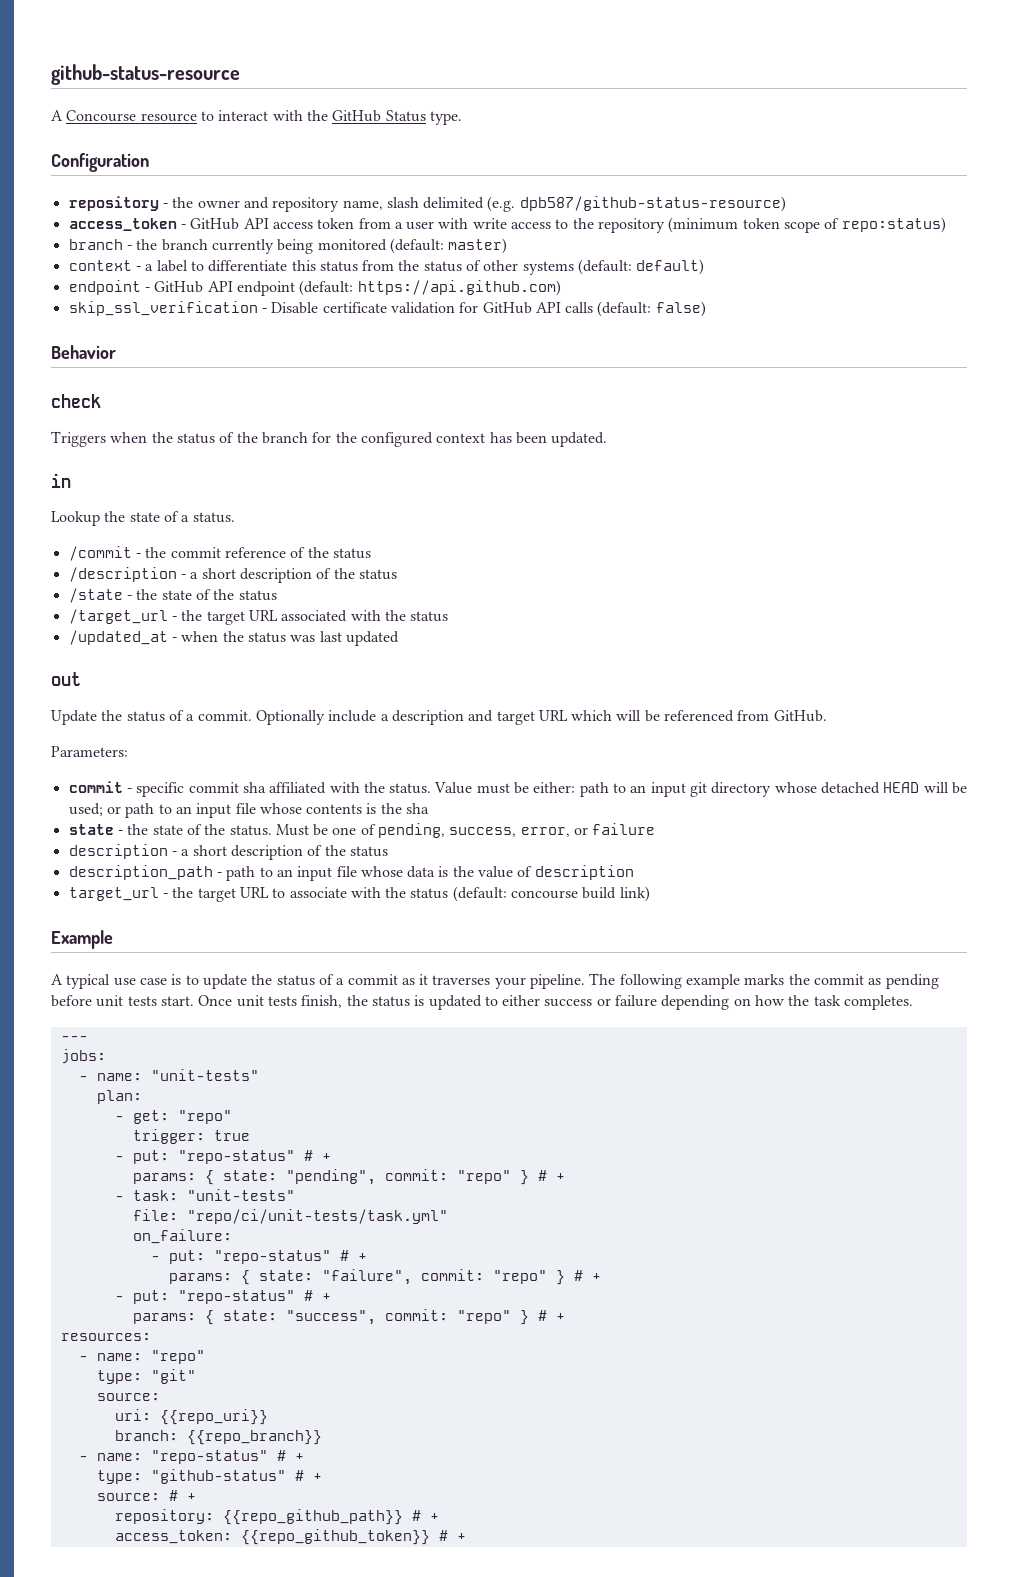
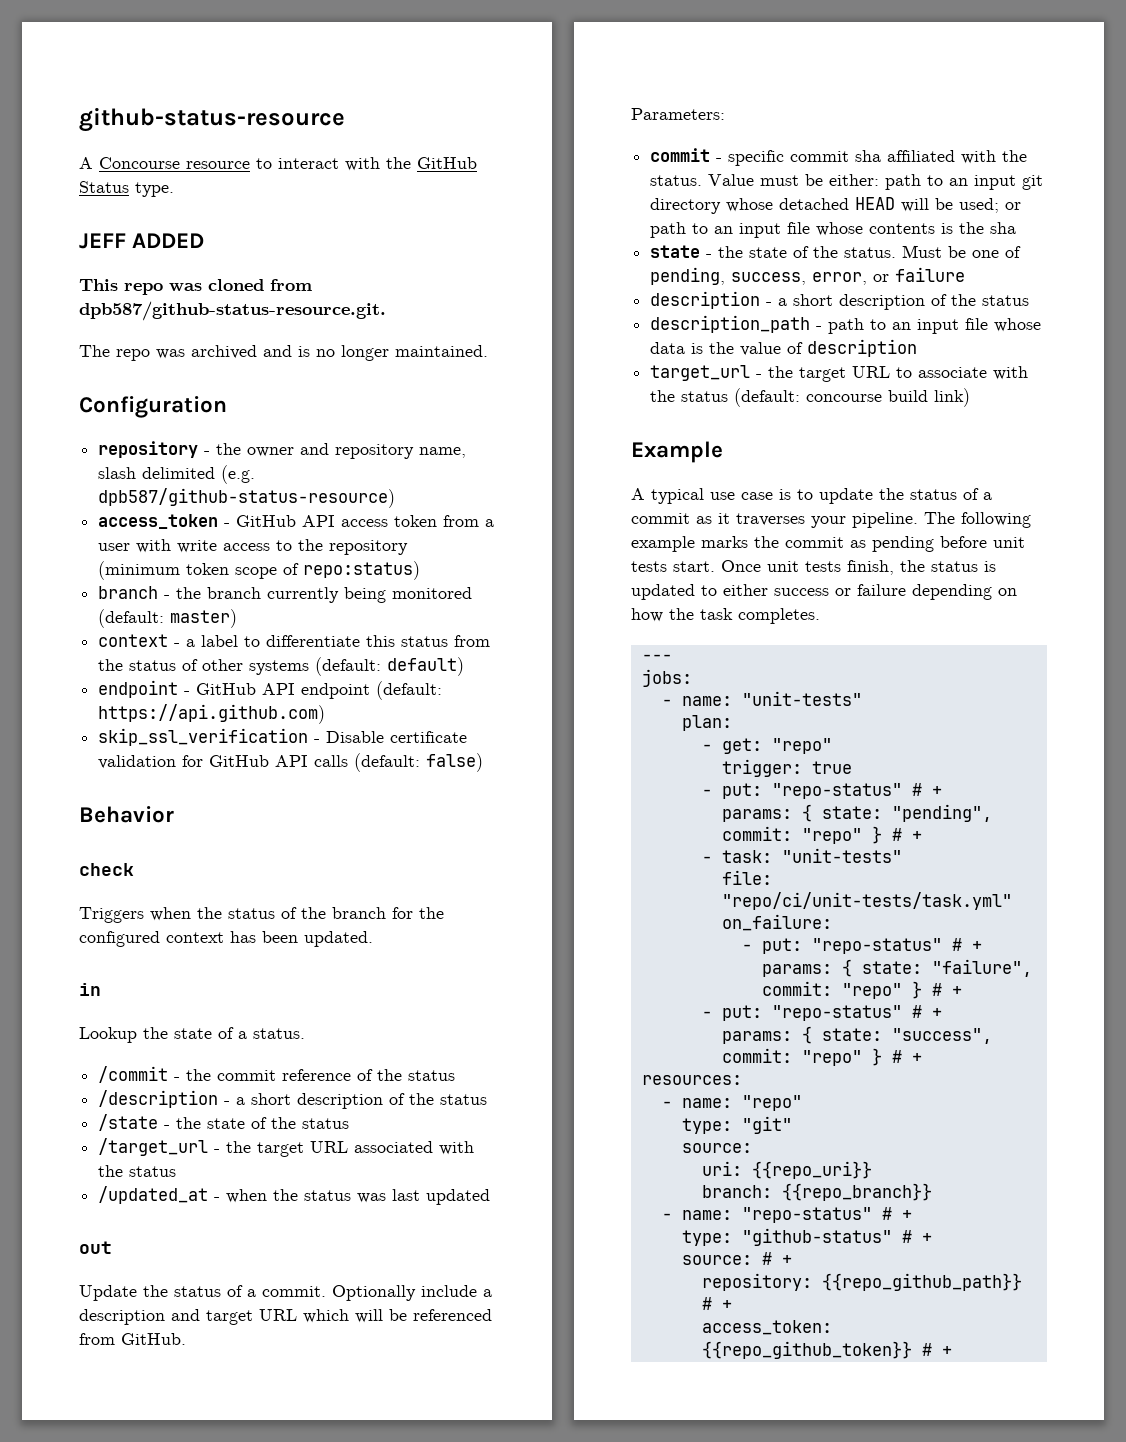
+ JEFF ADDED
+ This repo was cloned from dpb587/github-status-resource.git.
+ The repo was archived and is no longer maintained.

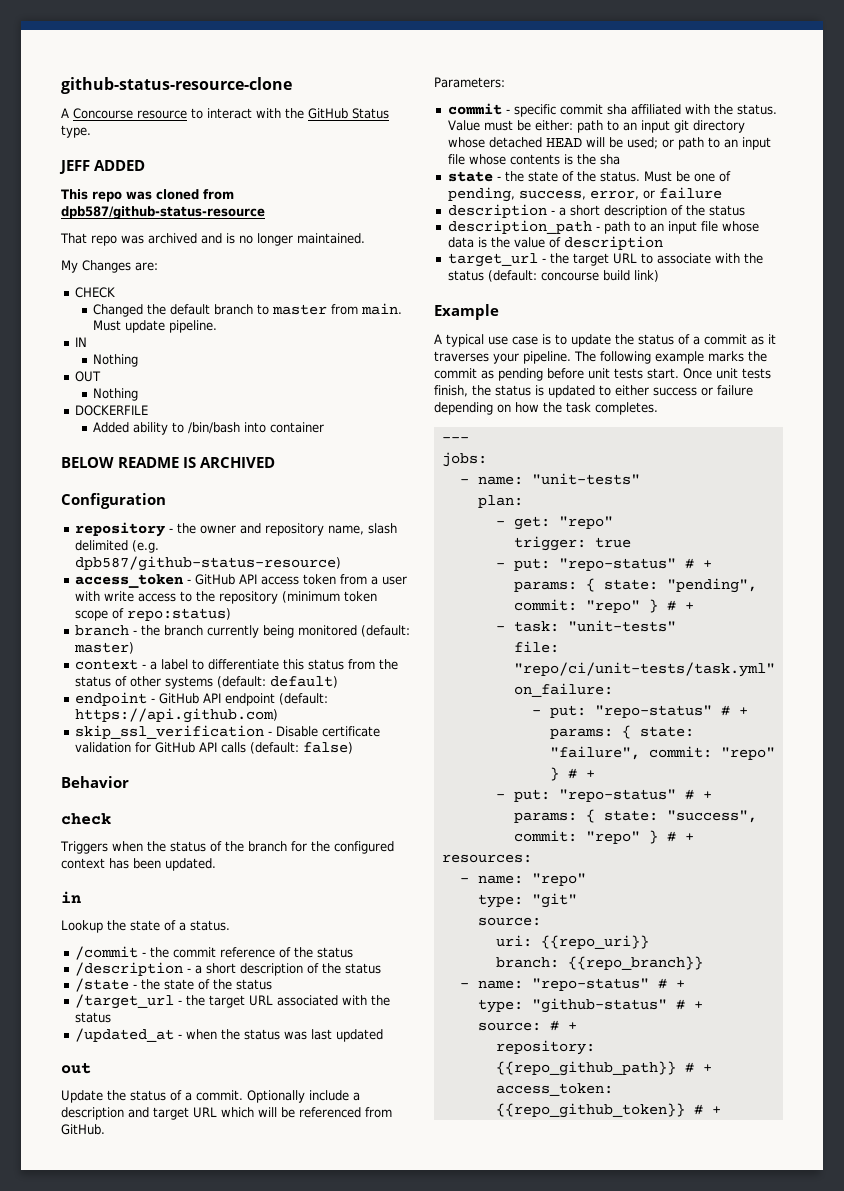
- github-status-resource
+ github-status-resource-clone
- This repo was cloned from dpb587/github-status-resource.git.
- The repo was archived and is no longer maintained.
+ This repo was cloned from dpb587/github-status-resource
+ That repo was archived and is no longer maintained.
+ My Changes are:
+ CHECK
+ Changed the default branch to master from main. Must update pipeline.
+ IN
+ Nothing
+ OUT
+ Nothing
+ DOCKERFILE
+ Added ability to /bin/bash into container
+ BELOW README IS ARCHIVED

